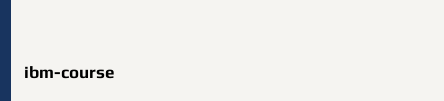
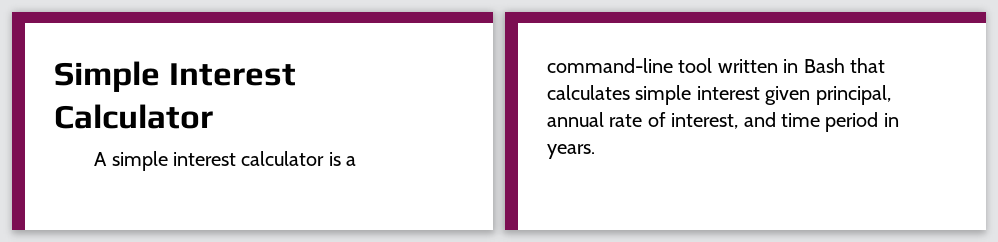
- ibm-course
+ Simple Interest Calculator
+ A simple interest calculator is a command-line tool written in Bash that calculates simple interest given principal, annual rate of interest, and time period in years.

